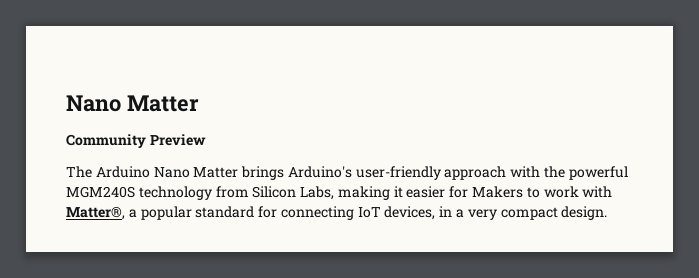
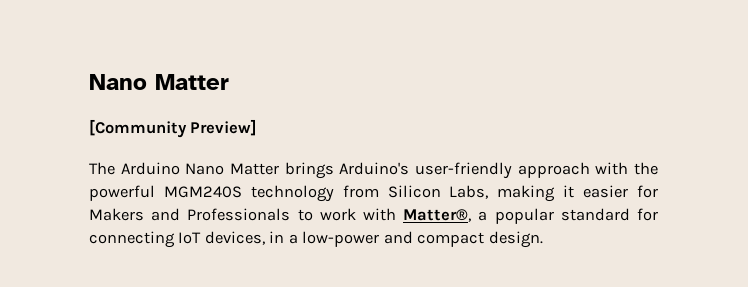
- Community Preview
+ [Community Preview]
- The Arduino Nano Matter brings Arduino's user-friendly approach with the powerful MGM240S technology from Silicon Labs, making it easier for Makers to work with Matter®, a popular standard for connecting IoT devices, in a very compact design.
+ The Arduino Nano Matter brings Arduino's user-friendly approach with the powerful MGM240S technology from Silicon Labs, making it easier for Makers and Professionals to work with Matter®, a popular standard for connecting IoT devices, in a low-power and compact design.

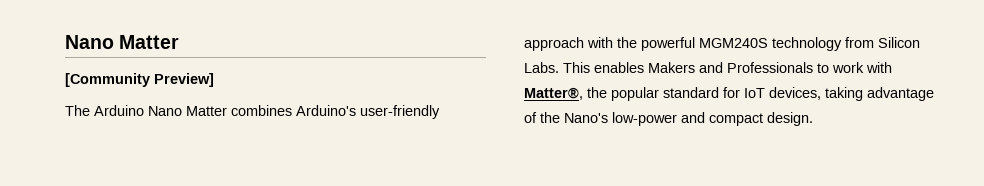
- The Arduino Nano Matter brings Arduino's user-friendly approach with the powerful MGM240S technology from Silicon Labs, making it easier for Makers and Professionals to work with Matter®, a popular standard for connecting IoT devices, in a low-power and compact design.
+ The Arduino Nano Matter combines Arduino's user-friendly approach with the powerful MGM240S technology from Silicon Labs. This enables Makers and Professionals to work with Matter®, the popular standard for IoT devices, taking advantage of the Nano's low-power and compact design.

